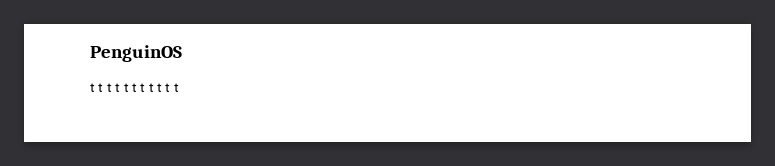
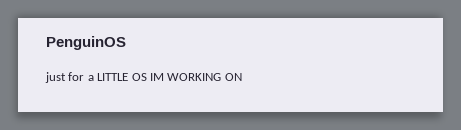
- t t t t t t t t t t t
+ just for a LITTLE OS IM WORKING ON

